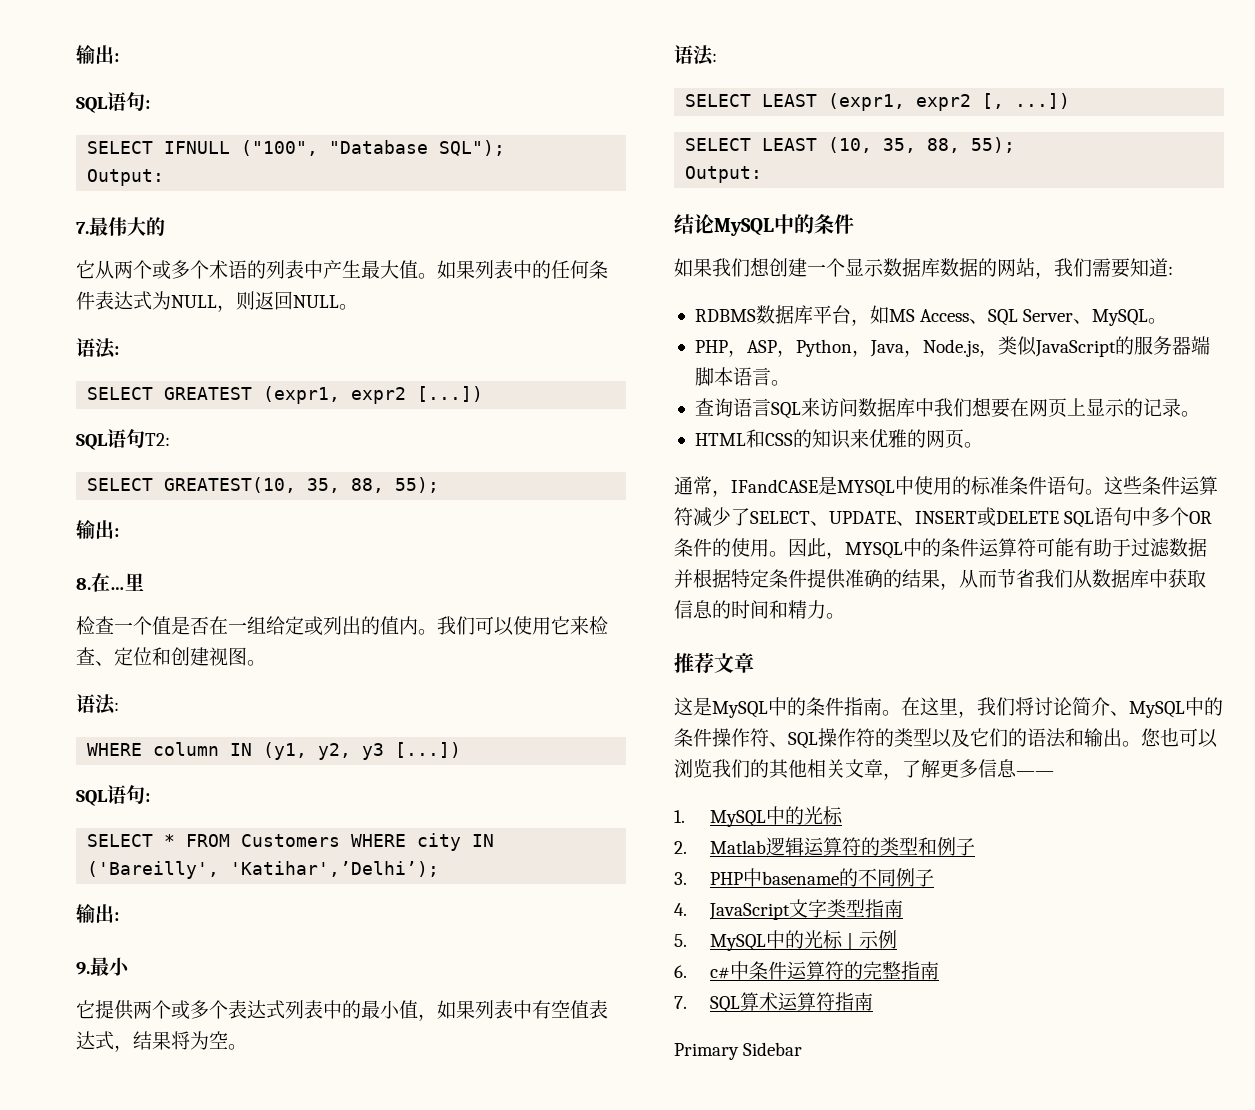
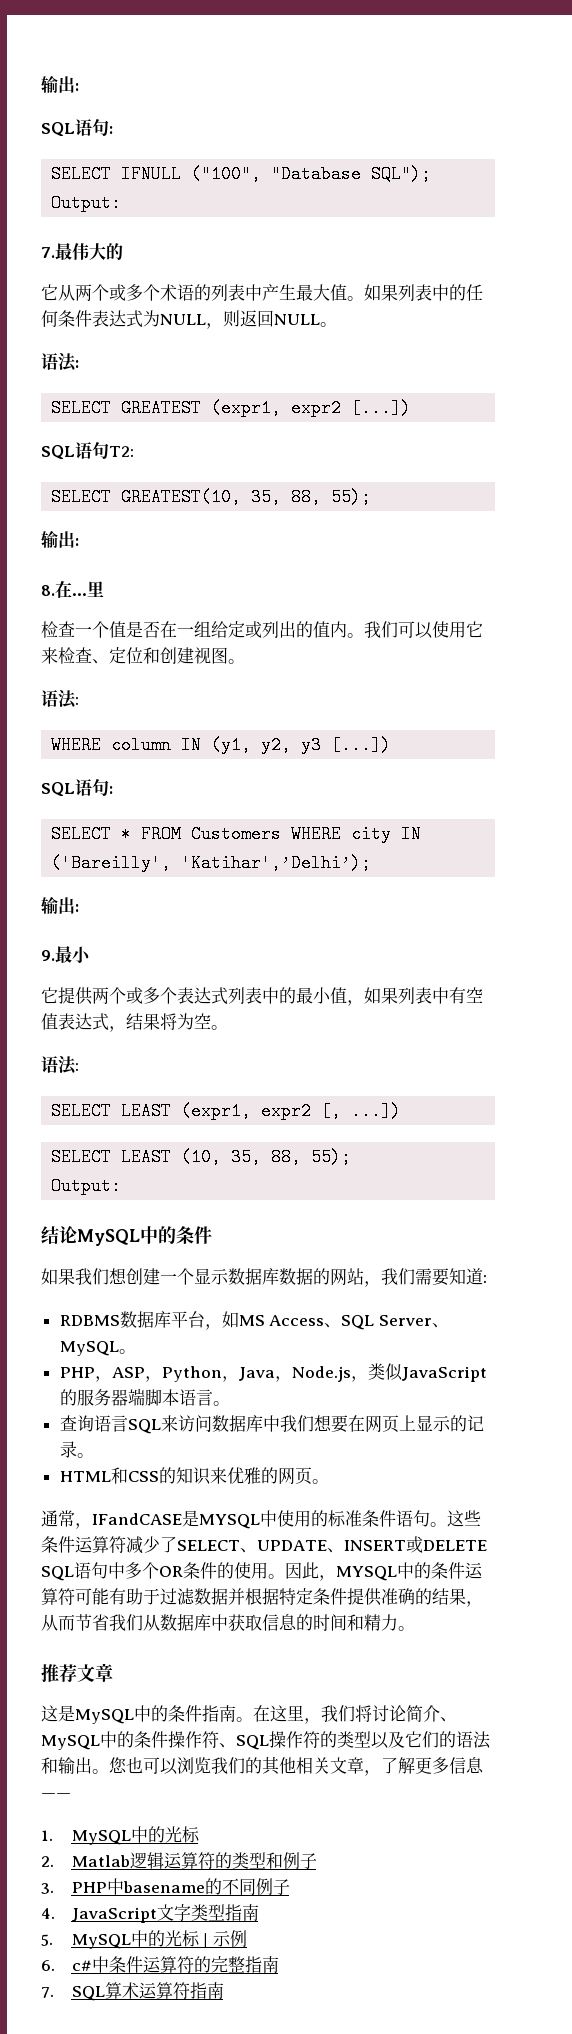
- Primary Sidebar

